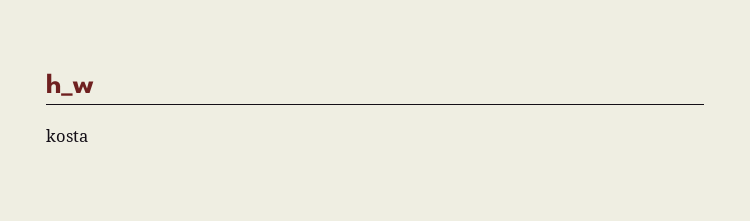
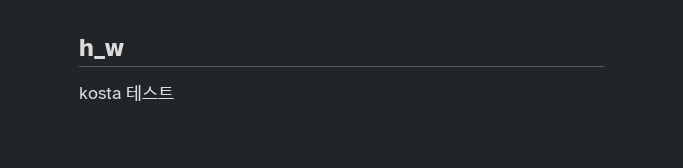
- kosta
+ kosta 테스트

